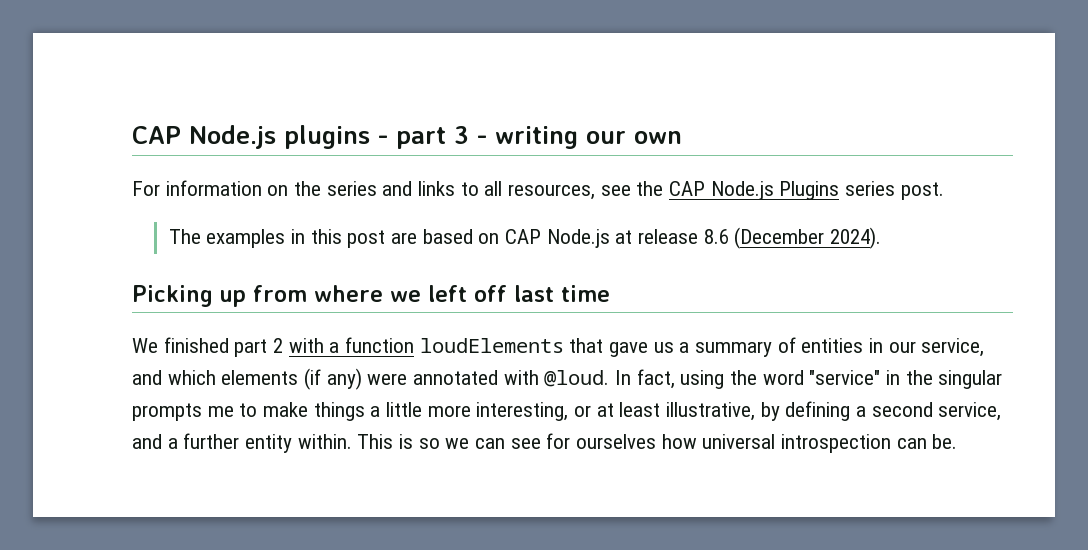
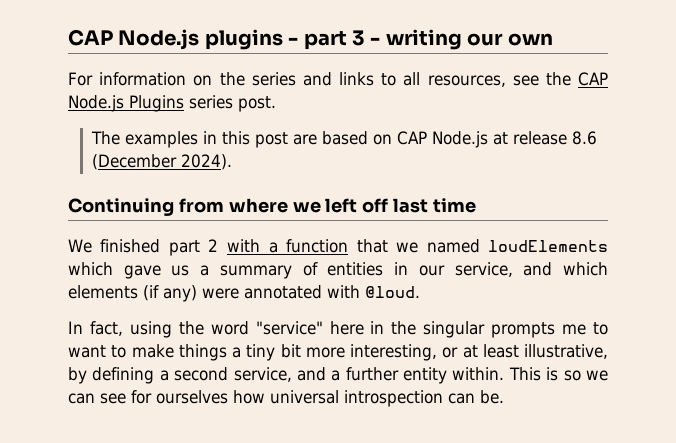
- Picking up from where we left off last time
+ Continuing from where we left off last time
- We finished part 2 with a function loudElements that gave us a summary of entities in our service, and which elements (if any) were annotated with @loud. In fact, using the word "service" in the singular prompts me to make things a little more interesting, or at least illustrative, by defining a second service, and a further entity within.
+ We finished part 2 with a function that we named loudElements which gave us a summary of entities in our service, and which elements (if any) were annotated with @loud.
+ In fact, using the word "service" here in the singular prompts me to want to make things a tiny bit more interesting, or at least illustrative, by defining a second service, and a further entity within.

